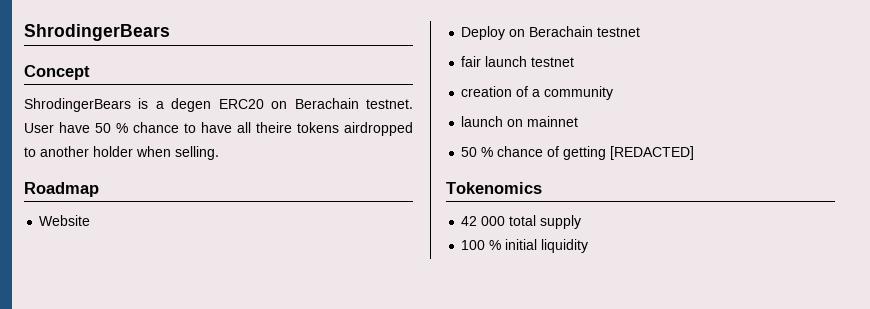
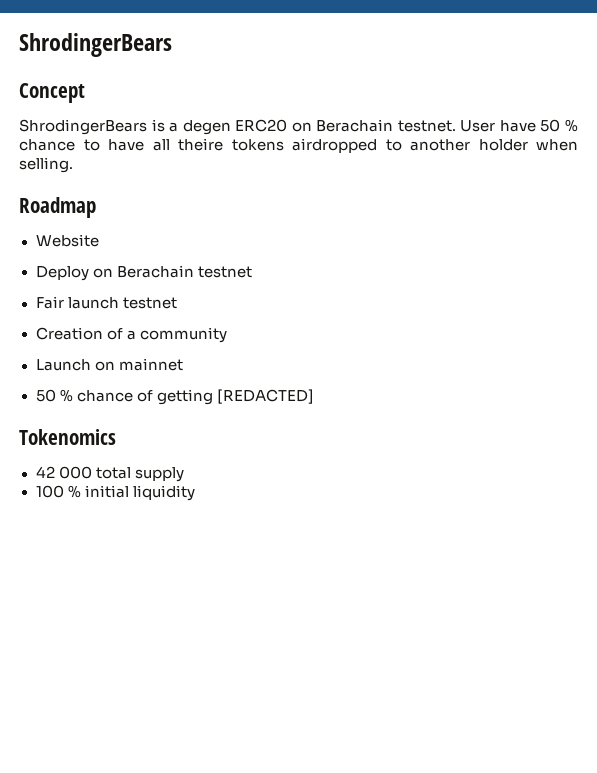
- fair launch testnet
+ Fair launch testnet
- creation of a community
+ Creation of a community
- launch on mainnet
+ Launch on mainnet

